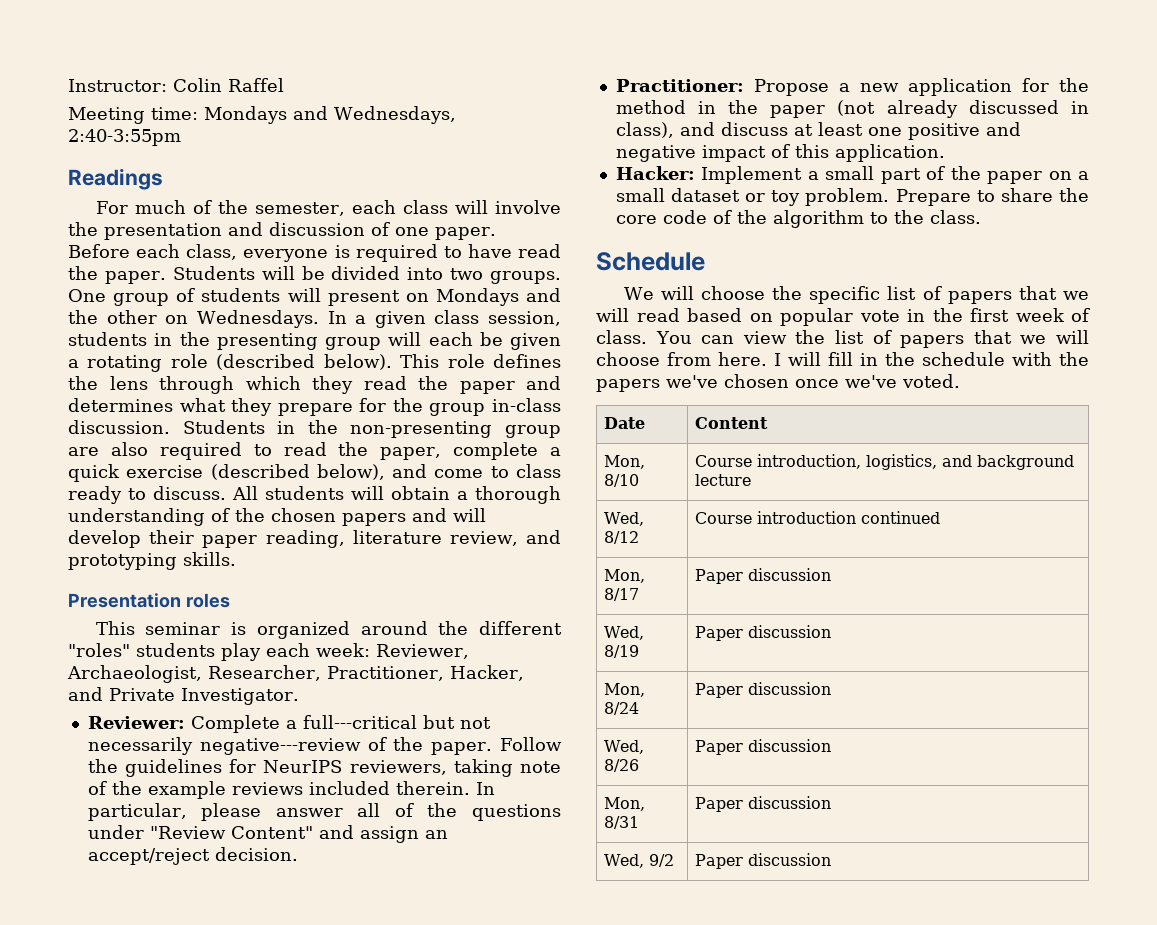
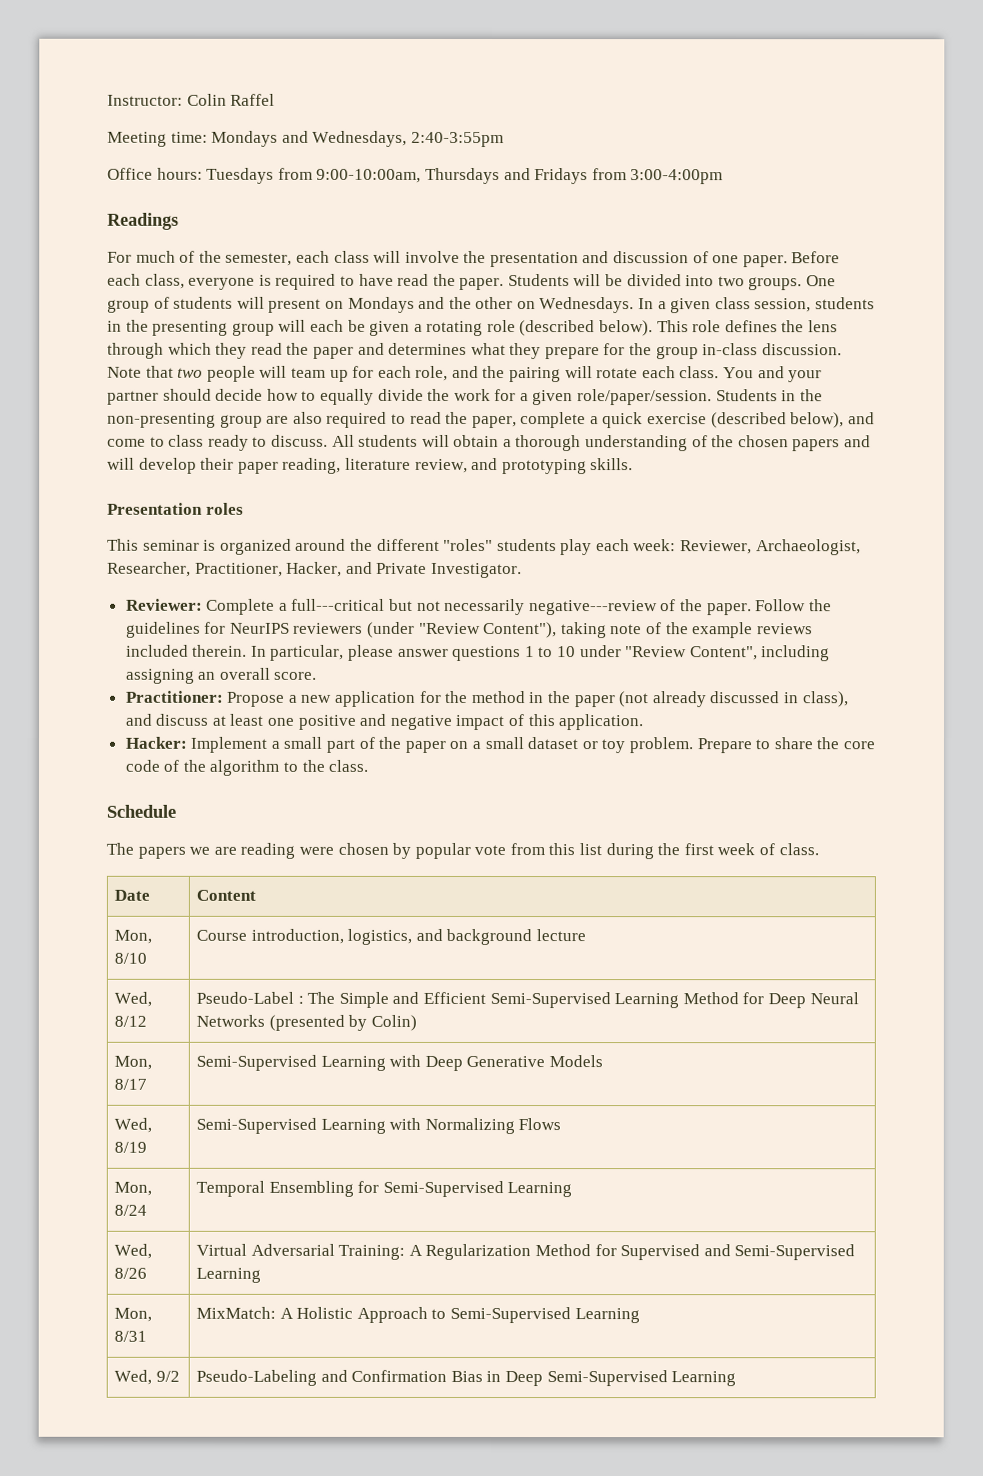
+ Office hours: Tuesdays from 9:00-10:00am, Thursdays and Fridays from 3:00-4:00pm
+ Note that two people will team up for each role, and the pairing will rotate each class. You and your partner should decide how to equally divide the work for a given role/paper/session.
- Follow the guidelines for NeurIPS reviewers, taking note of the example reviews included therein.
+ Follow the guidelines for NeurIPS reviewers (under "Review Content"), taking note of the example reviews included therein.
- In particular, please answer all of the questions under "Review Content" and assign an accept/reject decision.
+ In particular, please answer questions 1 to 10 under "Review Content", including assigning an overall score.
- We will choose the specific list of papers that we will read based on popular vote in the first week of class. You can view the list of papers that we will choose from here. I will fill in the schedule with the papers we've chosen once we've voted.
+ The papers we are reading were chosen by popular vote from this list during the first week of class.
- Wed, 8/12 | Course introduction continued
- Mon, 8/17 | Paper discussion
- Wed, 8/19 | Paper discussion
- Mon, 8/24 | Paper discussion
- Wed, 8/26 | Paper discussion
- Mon, 8/31 | Paper discussion
- Wed, 9/2 | Paper discussion
+ Wed, 8/12 | Pseudo-Label : The Simple and Efficient Semi-Supervised Learning Method for Deep Neural Networks (presented by Colin)
+ Mon, 8/17 | Semi-Supervised Learning with Deep Generative Models
+ Wed, 8/19 | Semi-Supervised Learning with Normalizing Flows
+ Mon, 8/24 | Temporal Ensembling for Semi-Supervised Learning
+ Wed, 8/26 | Virtual Adversarial Training: A Regularization Method for Supervised and Semi-Supervised Learning
+ Mon, 8/31 | MixMatch: A Holistic Approach to Semi-Supervised Learning
+ Wed, 9/2 | Pseudo-Labeling and Confirmation Bias in Deep Semi-Supervised Learning

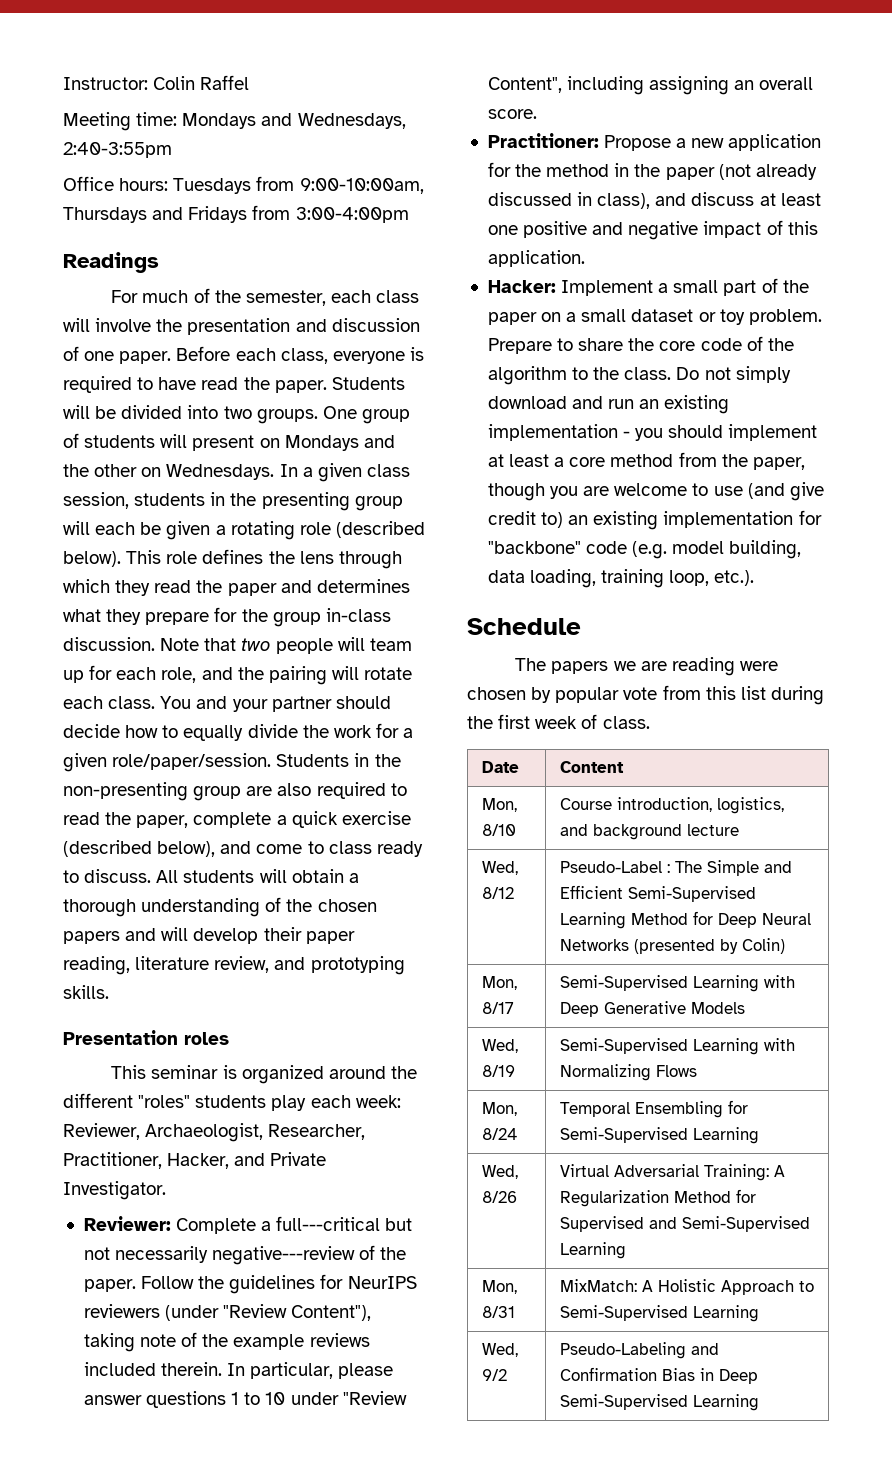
+ Do not simply download and run an existing implementation - you should implement at least a core method from the paper, though you are welcome to use (and give credit to) an existing implementation for "backbone" code (e.g. model building, data loading, training loop, etc.).

